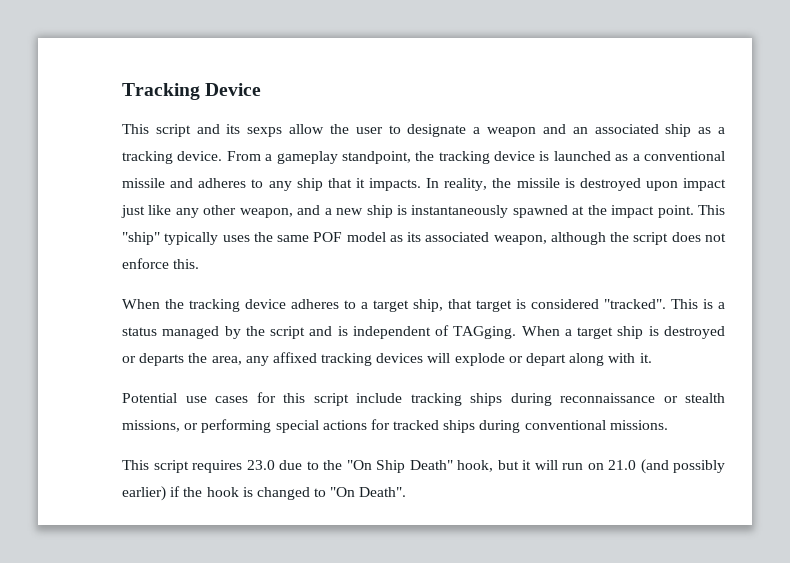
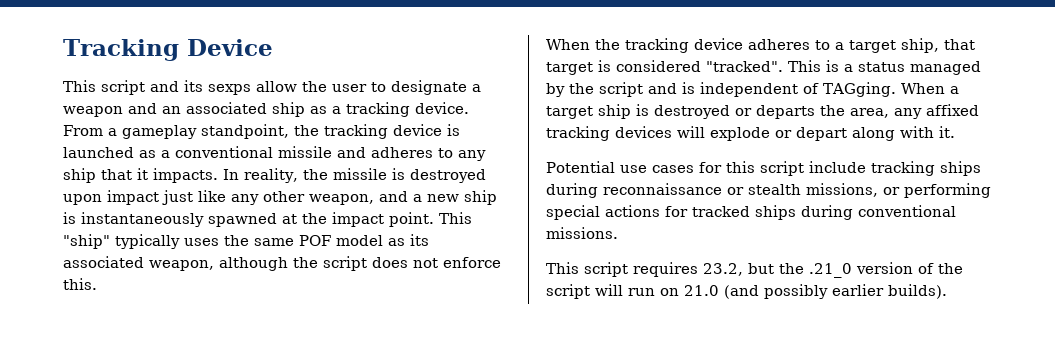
- This script requires 23.0 due to the "On Ship Death" hook, but it will run on 21.0 (and possibly earlier) if the hook is changed to "On Death".
+ This script requires 23.2, but the .21_0 version of the script will run on 21.0 (and possibly earlier builds).

